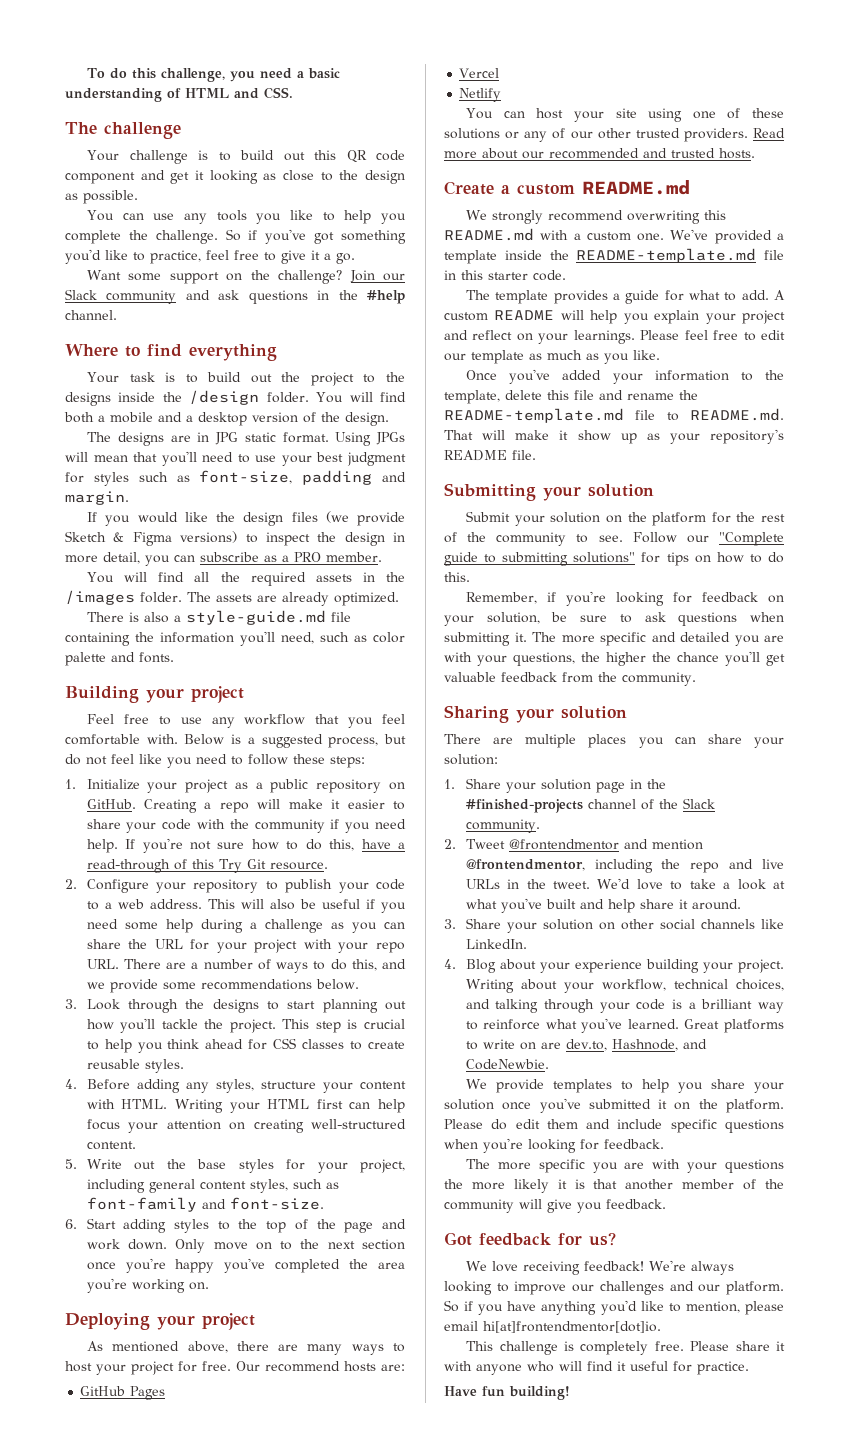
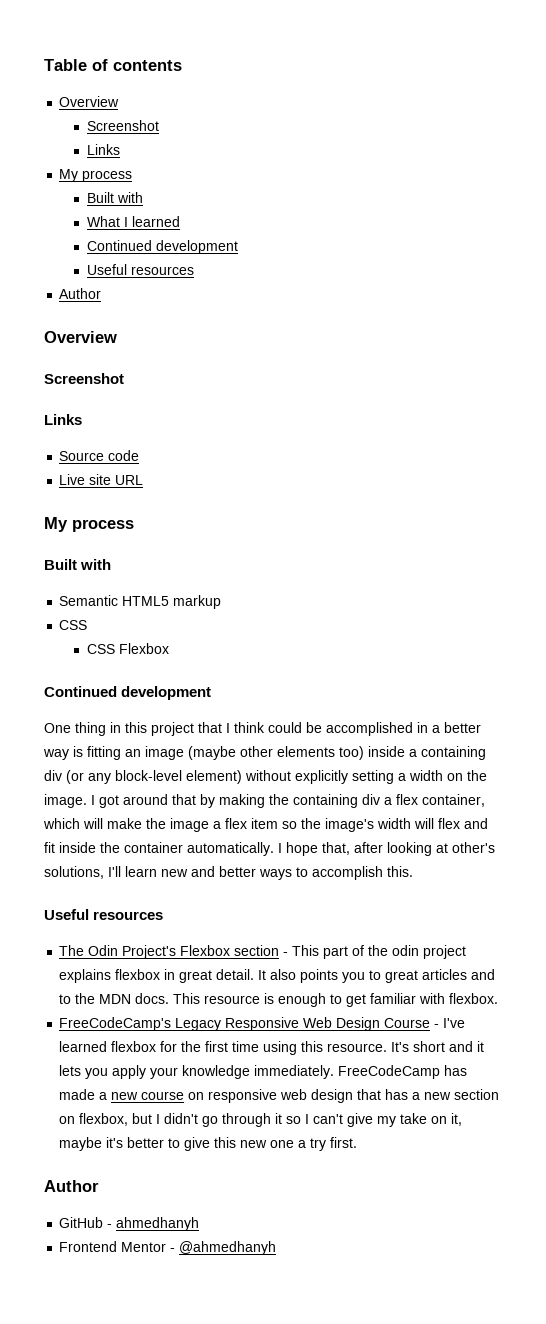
- To do this challenge, you need a basic understanding of HTML and CSS.
- The challenge
- Your challenge is to build out this QR code component and get it looking as close to the design as possible.
- You can use any tools you like to help you complete the challenge. So if you've got something you'd like to practice, feel free to give it a go.
- Want some support on the challenge? Join our Slack community and ask questions in the #help channel.
- Where to find everything
- Your task is to build out the project to the designs inside the /design folder. You will find both a mobile and a desktop version of the design.
- The designs are in JPG static format. Using JPGs will mean that you'll need to use your best judgment for styles such as font-size, padding and margin.
- If you would like the design files (we provide Sketch & Figma versions) to inspect the design in more detail, you can subscribe as a PRO member.
- You will find all the required assets in the /images folder. The assets are already optimized.
- There is also a style-guide.md file containing the information you'll need, such as color palette and fonts.
- Building your project
- Feel free to use any workflow that you feel comfortable with. Below is a suggested process, but do not feel like you need to follow these steps:
- 1. Initialize your project as a public repository on GitHub. Creating a repo will make it easier to share your code with the community if you need help. If you're not sure how to do this, have a read-through of this Try Git resource.
- 2. Configure your repository to publish your code to a web address. This will also be useful if you need some help during a challenge as you can share the URL for your project with your repo URL. There are a number of ways to do this, and we provide some recommendations below.
- 3. Look through the designs to start planning out how you'll tackle the project. This step is crucial to help you think ahead for CSS classes to create reusable styles.
- 4. Before adding any styles, structure your content with HTML. Writing your HTML first can help focus your attention on creating well-structured content.
- 5. Write out the base styles for your project, including general content styles, such as font-family and font-size.
- 6. Start adding styles to the top of the page and work down. Only move on to the next section once you're happy you've completed the area you're working on.
- Deploying your project
- As mentioned above, there are many ways to host your project for free. Our recommend hosts are:
- GitHub Pages
- Vercel
- Netlify
- You can host your site using one of these solutions or any of our other trusted providers. Read more about our recommended and trusted hosts.
- Create a custom README.md
- We strongly recommend overwriting this README.md with a custom one. We've provided a template inside the README-template.md file in this starter code.
- The template provides a guide for what to add. A custom README will help you explain your project and reflect on your learnings. Please feel free to edit our template as much as you like.
- Once you've added your information to the template, delete this file and rename the README-template.md file to README.md. That will make it show up as your repository's README file.
- Submitting your solution
- Submit your solution on the platform for the rest of the community to see. Follow our "Complete guide to submitting solutions" for tips on how to do this.
- Remember, if you're looking for feedback on your solution, be sure to ask questions when submitting it. The more specific and detailed you are with your questions, the higher the chance you'll get valuable feedback from the community.
- Sharing your solution
- There are multiple places you can share your solution:
- 1. Share your solution page in the #finished-projects channel of the Slack community.
- 2. Tweet @frontendmentor and mention @frontendmentor, including the repo and live URLs in the tweet. We'd love to take a look at what you've built and help share it around.
- 3. Share your solution on other social channels like LinkedIn.
- 4. Blog about your experience building your project. Writing about your workflow, technical choices, and talking through your code is a brilliant way to reinforce what you've learned. Great platforms to write on are dev.to, Hashnode, and CodeNewbie.
- We provide templates to help you share your solution once you've submitted it on the platform. Please do edit them and include specific questions when you're looking for feedback.
- The more specific you are with your questions the more likely it is that another member of the community will give you feedback.
- Got feedback for us?
- We love receiving feedback! We're always looking to improve our challenges and our platform. So if you have anything you'd like to mention, please email hi[at]frontendmentor[dot]io.
- This challenge is completely free. Please share it with anyone who will find it useful for practice.
- Have fun building!
+ Table of contents
+ Overview
+ Screenshot
+ Links
+ My process
+ Built with
+ What I learned
+ Continued development
+ Useful resources
+ Author
+ Overview
+ Screenshot
+ Links
+ Source code
+ Live site URL
+ My process
+ Built with
+ Semantic HTML5 markup
+ CSS
+ CSS Flexbox
+ Continued development
+ One thing in this project that I think could be accomplished in a better way is fitting an image (maybe other elements too) inside a containing div (or any block-level element) without explicitly setting a width on the image. I got around that by making the containing div a flex container, which will make the image a flex item so the image's width will flex and fit inside the container automatically. I hope that, after looking at other's solutions, I'll learn new and better ways to accomplish this.
+ Useful resources
+ The Odin Project's Flexbox section - This part of the odin project explains flexbox in great detail. It also points you to great articles and to the MDN docs. This resource is enough to get familiar with flexbox.
+ FreeCodeCamp's Legacy Responsive Web Design Course - I've learned flexbox for the first time using this resource. It's short and it lets you apply your knowledge immediately. FreeCodeCamp has made a new course on responsive web design that has a new section on flexbox, but I didn't go through it so I can't give my take on it, maybe it's better to give this new one a try first.
+ Author
+ GitHub - ahmedhanyh
+ Frontend Mentor - @ahmedhanyh

